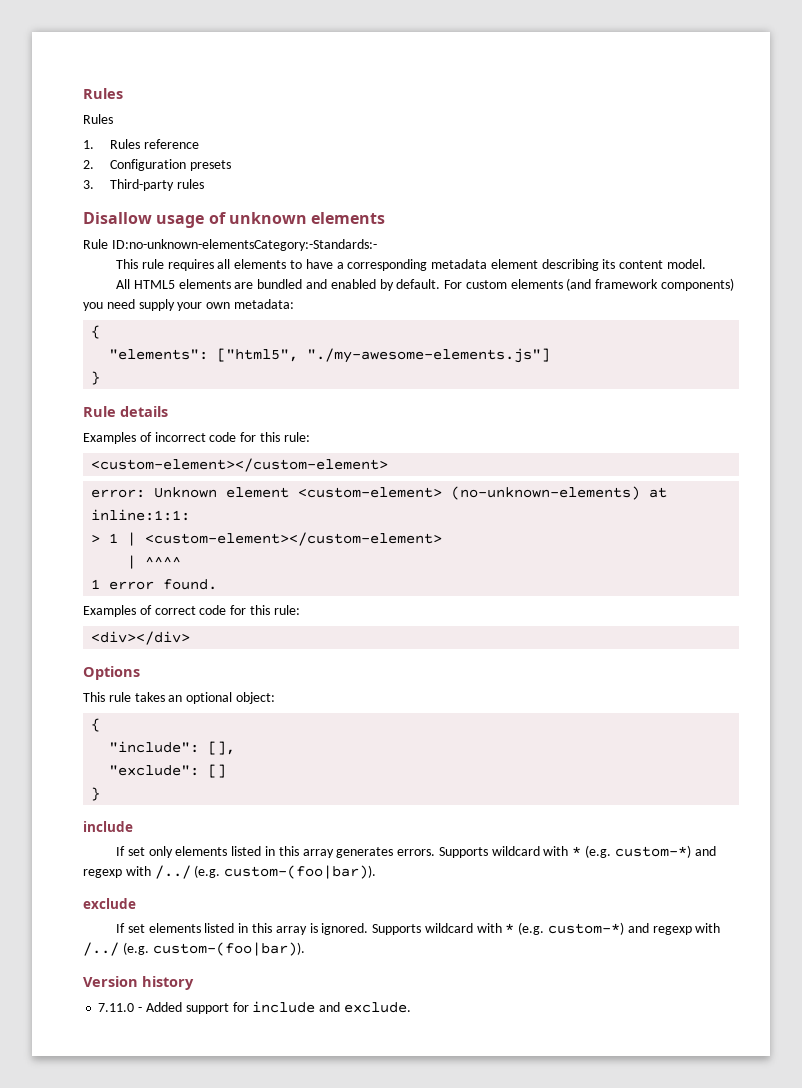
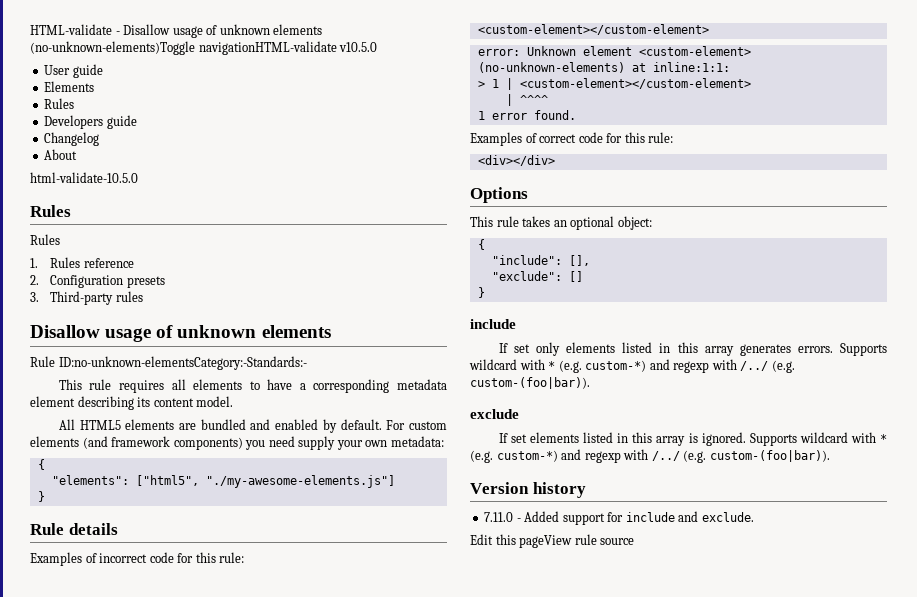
+ HTML-validate - Disallow usage of unknown elements (no-unknown-elements)Toggle navigationHTML-validate v10.5.0
+ User guide
+ Elements
+ Rules
+ Developers guide
+ Changelog
+ About
+ html-validate-10.5.0
+ Edit this pageView rule source

